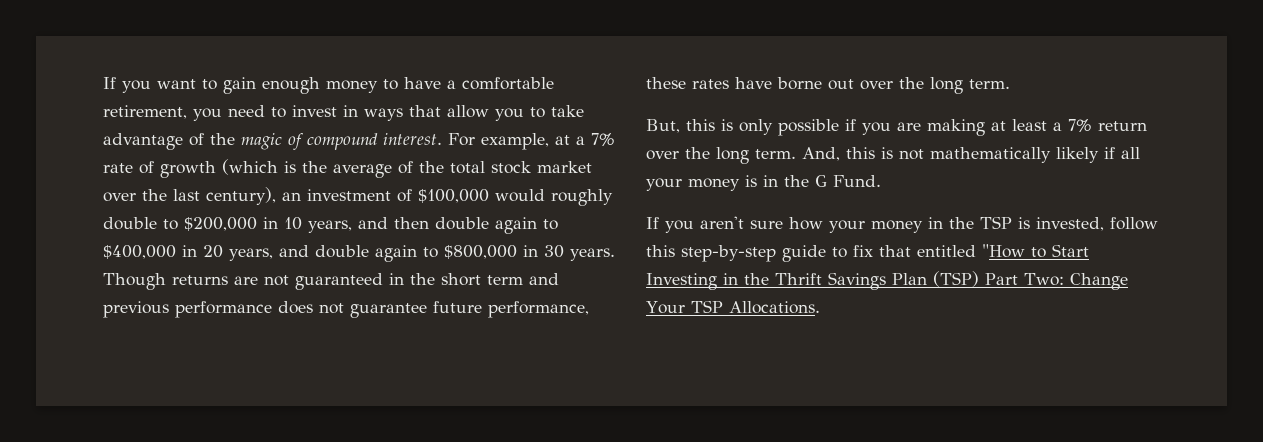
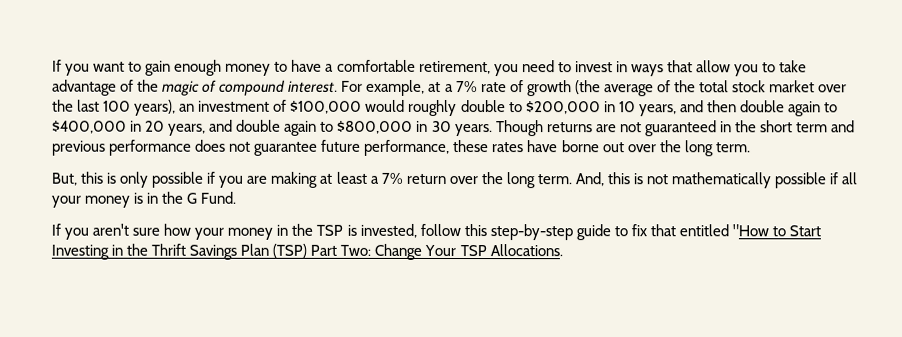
- For example, at a 7% rate of growth (which is the average of the total stock market over the last century), an investment of $100,000 would roughly double to $200,000 in 10 years, and then double again to $400,000 in 20 years, and double again to $800,000 in 30 years.
+ For example, at a 7% rate of growth (the average of the total stock market over the last 100 years), an investment of $100,000 would roughly double to $200,000 in 10 years, and then double again to $400,000 in 20 years, and double again to $800,000 in 30 years.
- And, this is not mathematically likely if all your money is in the G Fund.
+ And, this is not mathematically possible if all your money is in the G Fund.

